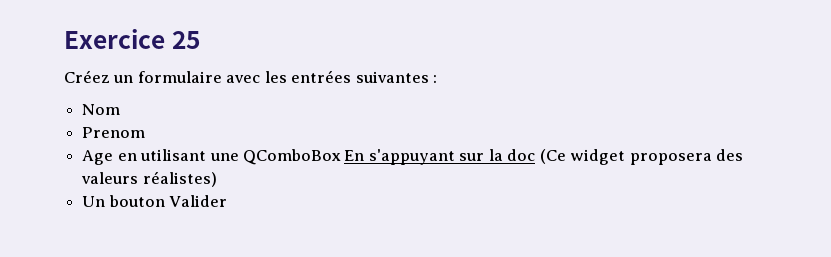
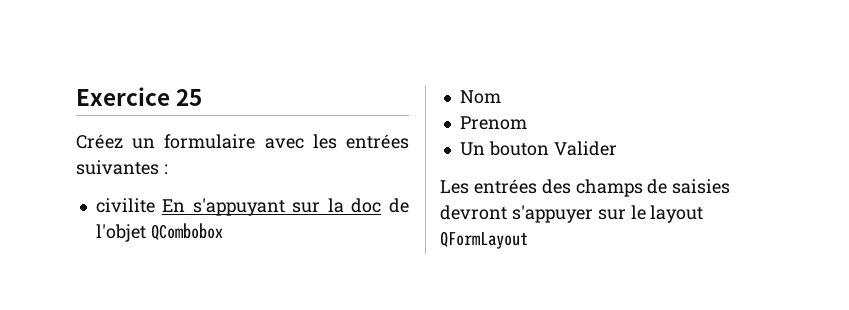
+ civilite En s'appuyant sur la doc de l'objet QCombobox
  Nom
  Prenom
- Age en utilisant une QComboBox En s'appuyant sur la doc (Ce widget proposera des valeurs réalistes)
  Un bouton Valider
+ Les entrées des champs de saisies devront s'appuyer sur le layout QFormLayout

